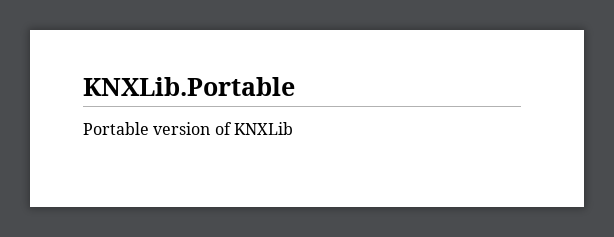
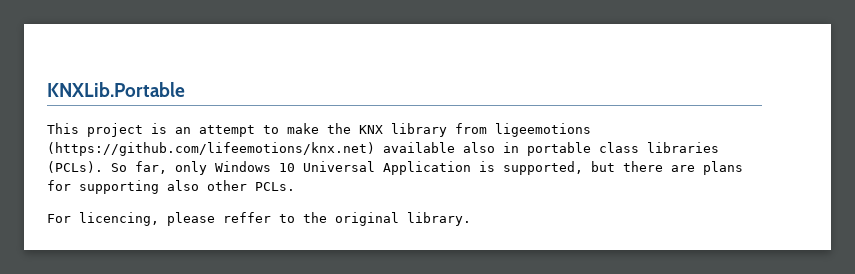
- Portable version of KNXLib
+ This project is an attempt to make the KNX library from ligeemotions (https://github.com/lifeemotions/knx.net) available also in portable class libraries (PCLs). So far, only Windows 10 Universal Application is supported, but there are plans for supporting also other PCLs.
+ For licencing, please reffer to the original library.

